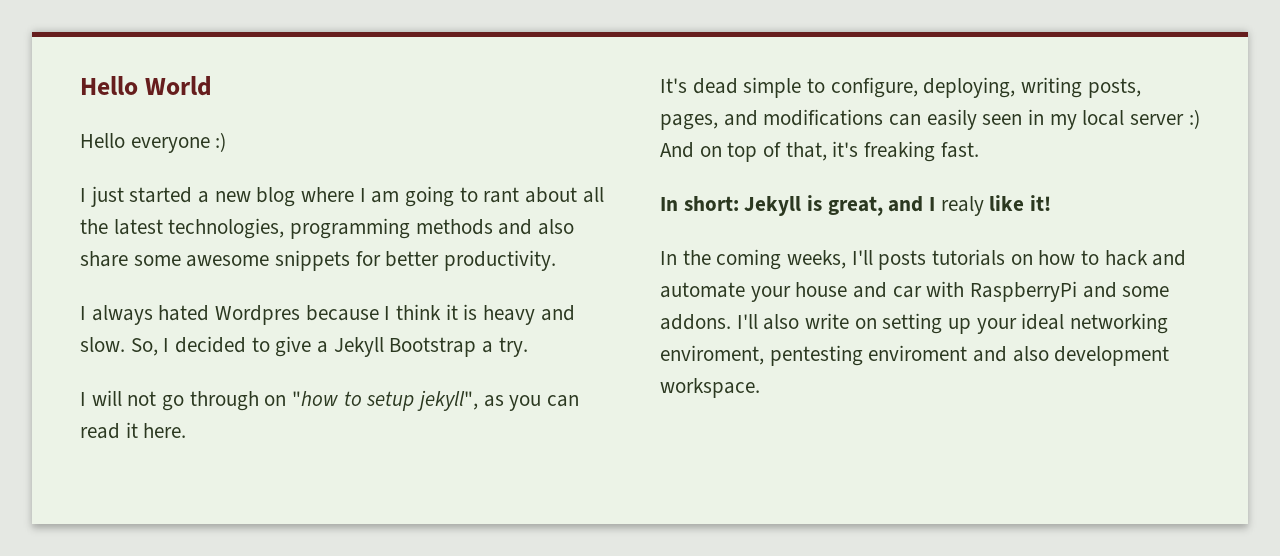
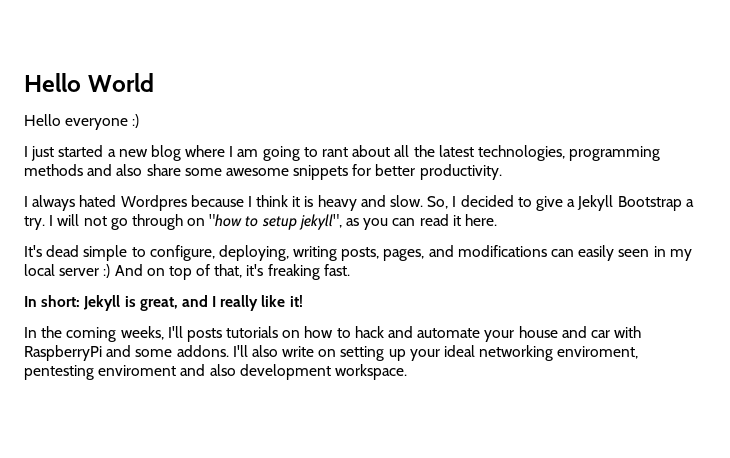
- So, I decided to give a Jekyll Bootstrap a try.
- I will not go through on "how to setup jekyll", as you can read it here.
+ So, I decided to give a Jekyll Bootstrap a try. I will not go through on "how to setup jekyll", as you can read it here.
- In short: Jekyll is great, and I realy like it!
+ In short: Jekyll is great, and I really like it!

